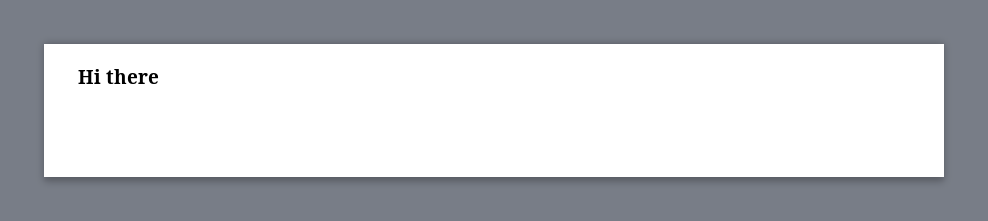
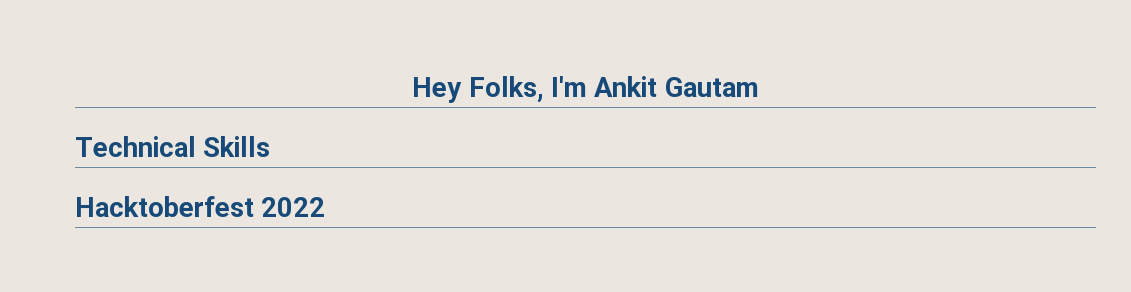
- Hi there
+ Hey Folks, I'm Ankit Gautam
+ Technical Skills
+ Hacktoberfest 2022

